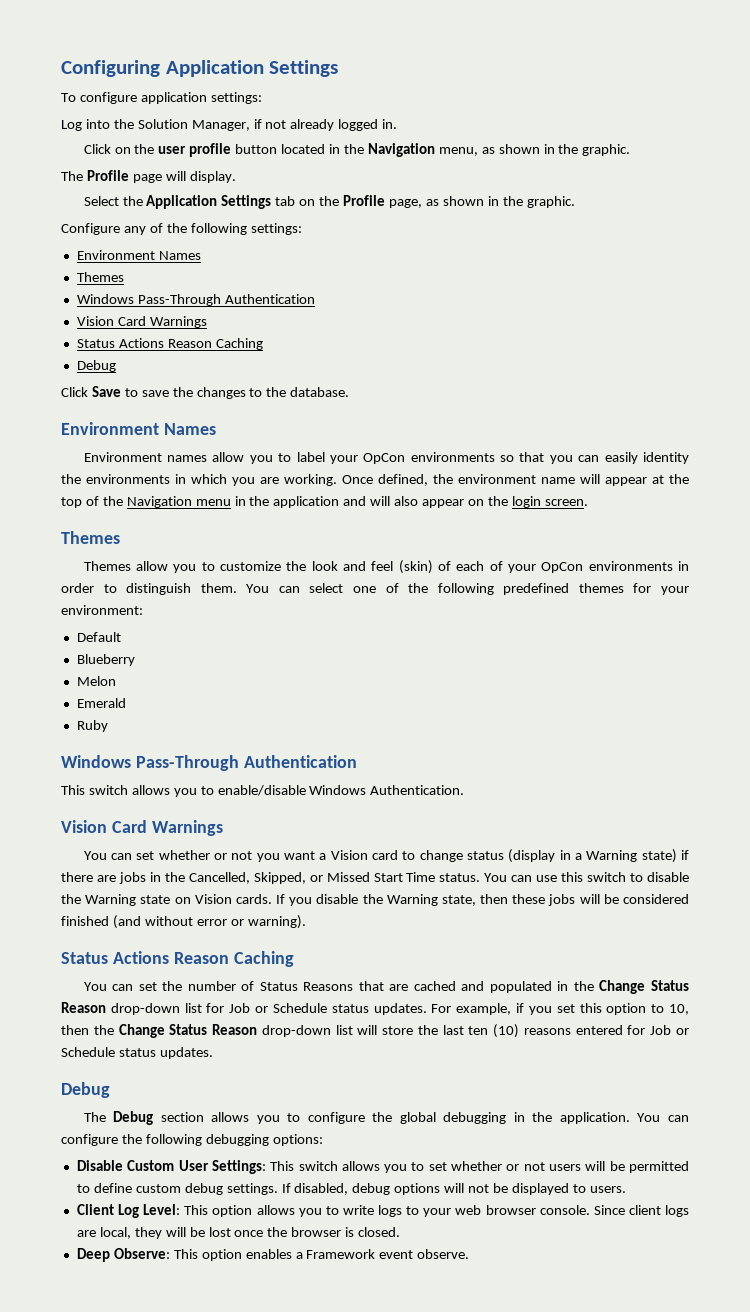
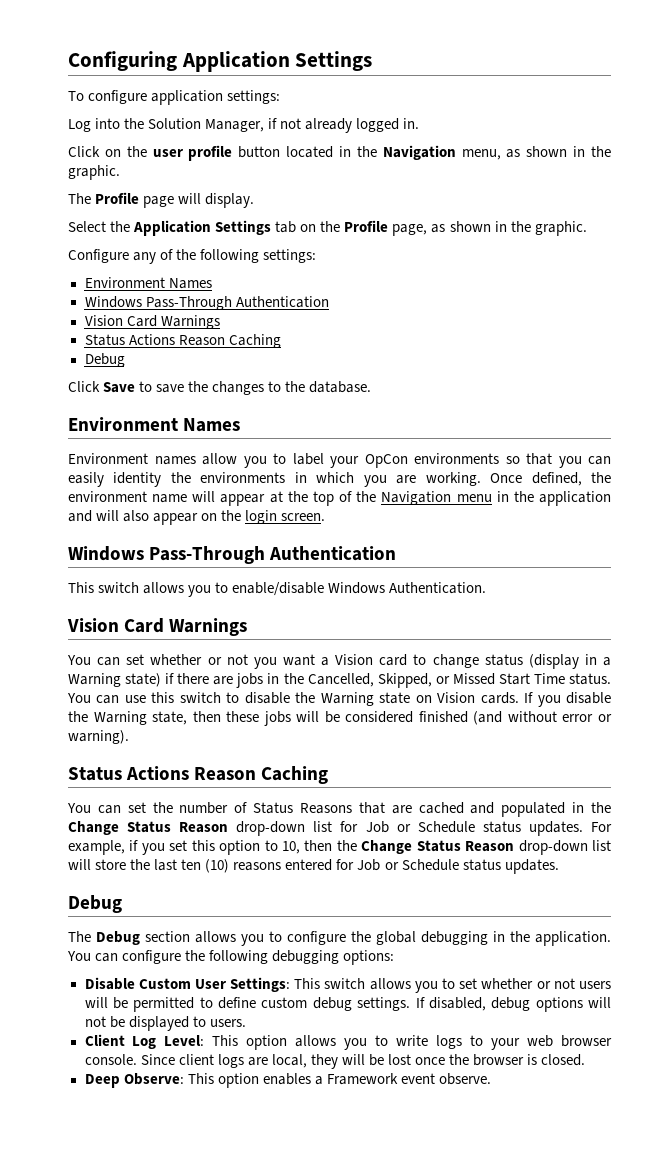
  Configure any of the following settings:
  Environment Names
- Themes
  Once defined, the environment name will appear at the top of the Navigation menu in the application and will also appear on the login screen.
- Themes
- Themes allow you to customize the look and feel (skin) of each of your OpCon environments in order to distinguish them. You can select one of the following predefined themes for your environment:
- Default
- Blueberry
- Melon
- Emerald
- Ruby

